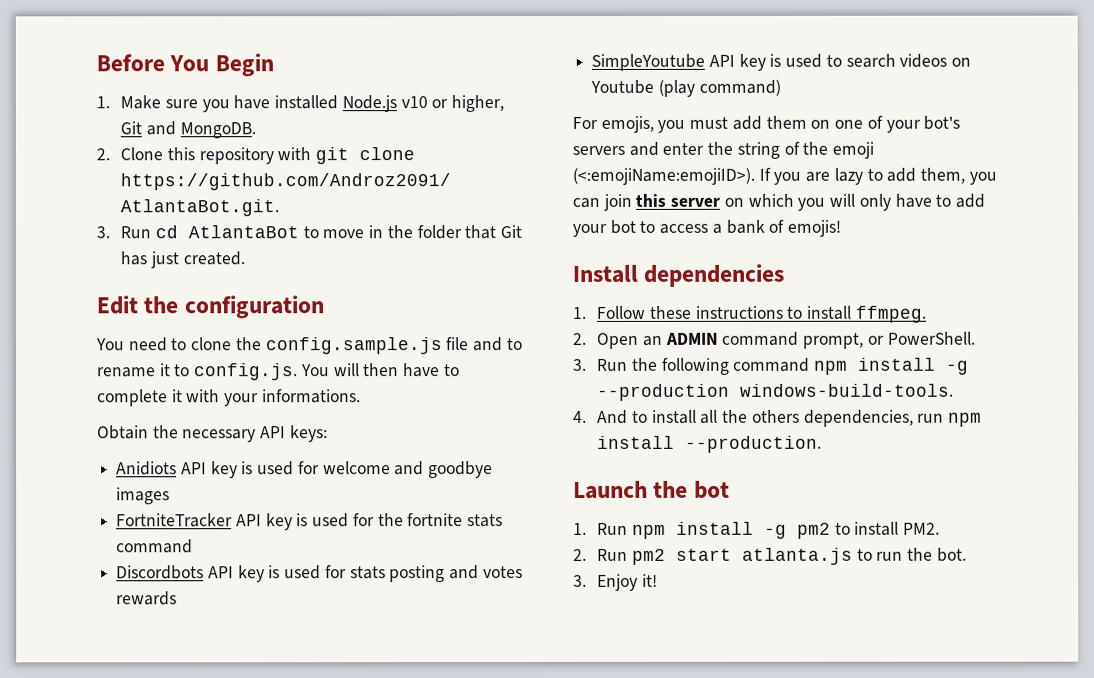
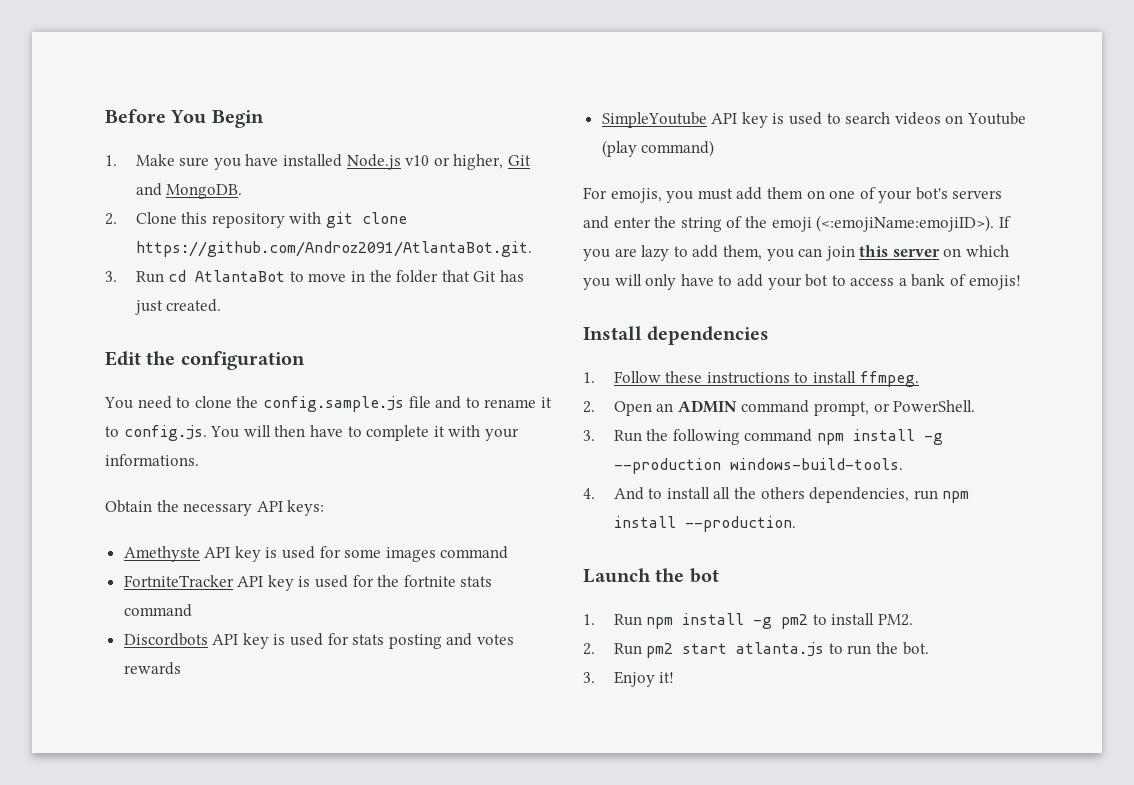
- Anidiots API key is used for welcome and goodbye images
+ Amethyste API key is used for some images command

